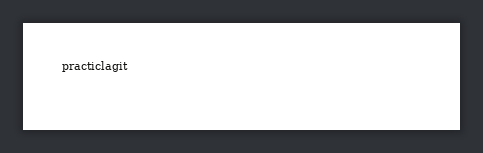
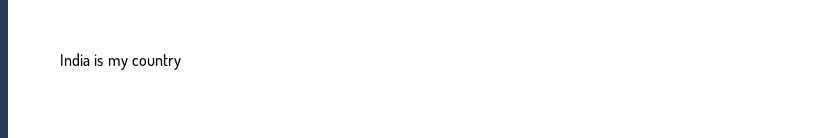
- practiclagit
+ India is my country

